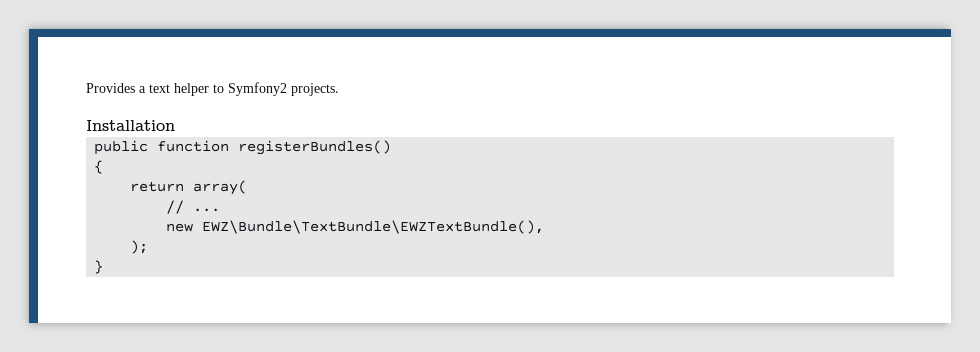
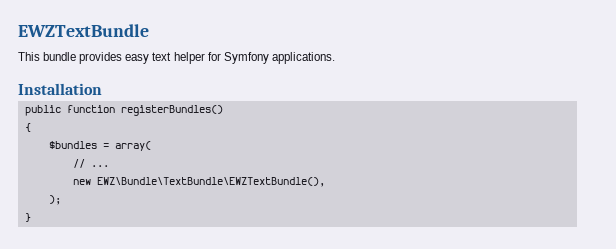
- Provides a text helper to Symfony2 projects.
+ EWZTextBundle
+ This bundle provides easy text helper for Symfony applications.
- return array(
+ $bundles = array(

